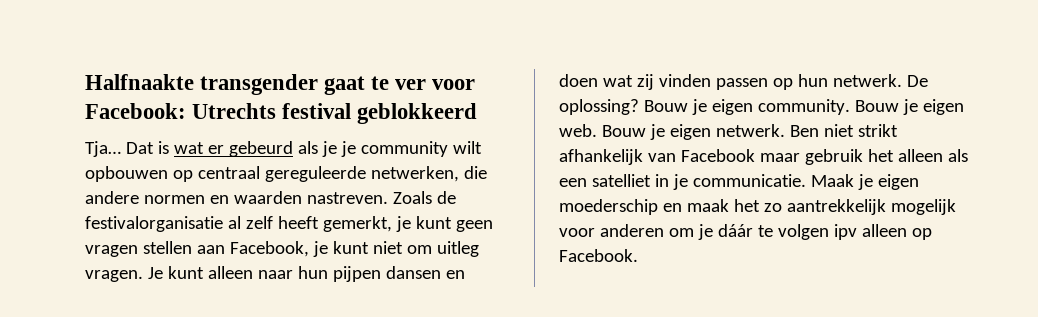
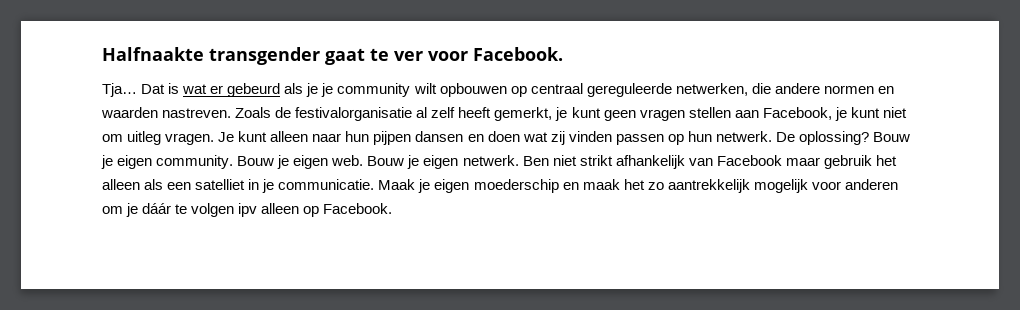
- Halfnaakte transgender gaat te ver voor Facebook: Utrechts festival geblokkeerd
+ Halfnaakte transgender gaat te ver voor Facebook.

